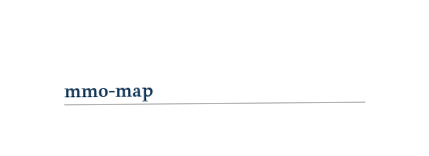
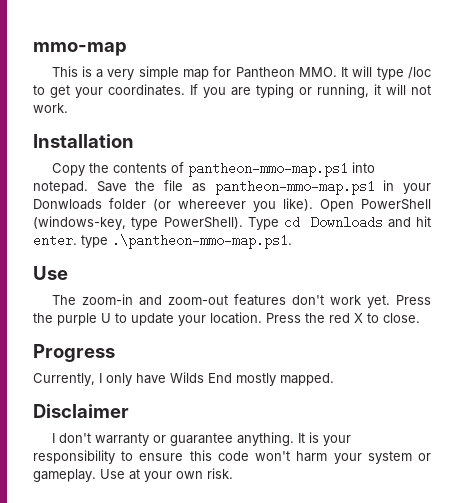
+ This is a very simple map for Pantheon MMO. It will type /loc to get your coordinates. If you are typing or running, it will not work.
+ Installation
+ Copy the contents of pantheon-mmo-map.ps1 into notepad. Save the file as pantheon-mmo-map.ps1 in your Donwloads folder (or whereever you like). Open PowerShell (windows-key, type PowerShell). Type cd Downloads and hit enter. type .\pantheon-mmo-map.ps1.
+ Use
+ The zoom-in and zoom-out features don't work yet. Press the purple U to update your location. Press the red X to close.
+ Progress
+ Currently, I only have Wilds End mostly mapped.
+ Disclaimer
+ I don't warranty or guarantee anything. It is your responsibility to ensure this code won't harm your system or gameplay. Use at your own risk.

